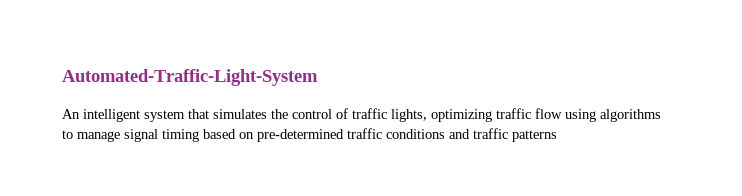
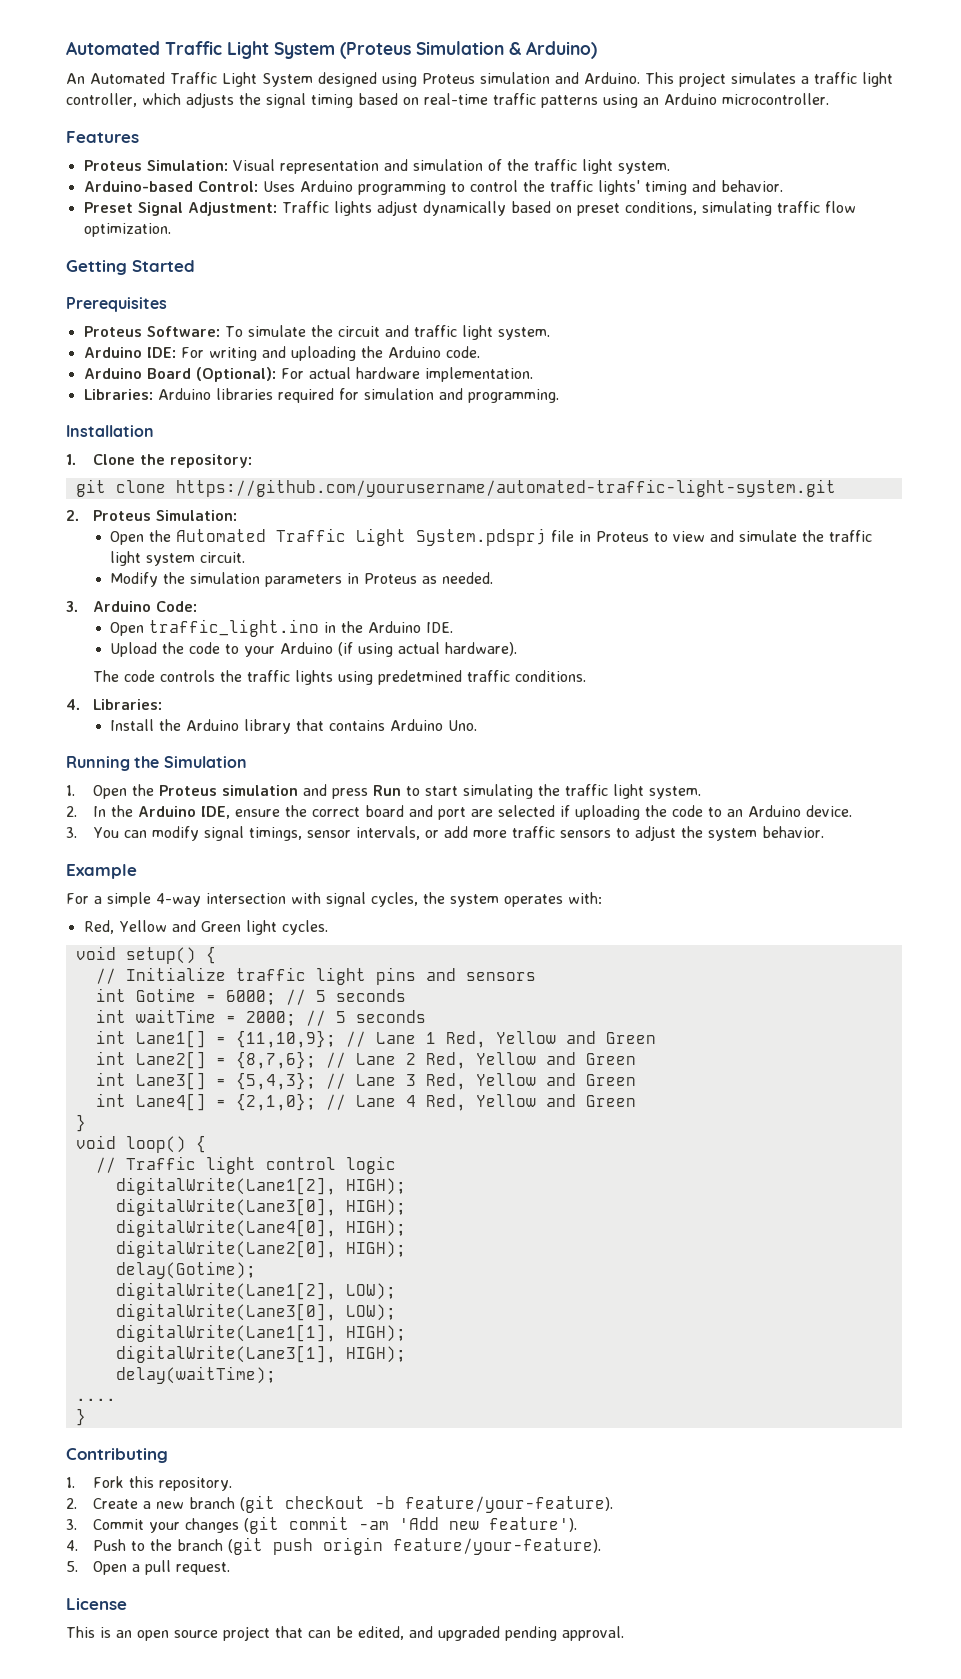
- Automated-Traffic-Light-System
- An intelligent system that simulates the control of traffic lights, optimizing traffic flow using algorithms to manage signal timing based on pre-determined traffic conditions and traffic patterns
+ Automated Traffic Light System (Proteus Simulation & Arduino)
+ An Automated Traffic Light System designed using Proteus simulation and Arduino. This project simulates a traffic light controller, which adjusts the signal timing based on real-time traffic patterns using an Arduino microcontroller.
+ Features
+ Proteus Simulation: Visual representation and simulation of the traffic light system.
+ Arduino-based Control: Uses Arduino programming to control the traffic lights' timing and behavior.
+ Preset Signal Adjustment: Traffic lights adjust dynamically based on preset conditions, simulating traffic flow optimization.
+ Getting Started
+ Prerequisites
+ Proteus Software: To simulate the circuit and traffic light system.
+ Arduino IDE: For writing and uploading the Arduino code.
+ Arduino Board (Optional): For actual hardware implementation.
+ Libraries: Arduino libraries required for simulation and programming.
+ Installation
+ 1. Clone the repository:
+ git clone https://github.com/yourusername/automated-traffic-light-system.git
+ 2. Proteus Simulation:
+ Open the Automated Traffic Light System.pdsprj file in Proteus to view and simulate the traffic light system circuit.
+ Modify the simulation parameters in Proteus as needed.
+ 3. Arduino Code:
+ Open traffic_light.ino in the Arduino IDE.
+ Upload the code to your Arduino (if using actual hardware).
+ The code controls the traffic lights using predetmined traffic conditions.
+ 4. Libraries:
+ Install the Arduino library that contains Arduino Uno.
+ Running the Simulation
+ 1. Open the Proteus simulation and press Run to start simulating the traffic light system.
+ 2. In the Arduino IDE, ensure the correct board and port are selected if uploading the code to an Arduino device.
+ 3. You can modify signal timings, sensor intervals, or add more traffic sensors to adjust the system behavior.
+ Example
+ For a simple 4-way intersection with signal cycles, the system operates with:
+ Red, Yellow and Green light cycles.
+ void setup() {
+ // Initialize traffic light pins and sensors
+ int Gotime = 6000; // 5 seconds
+ int waitTime = 2000; // 5 seconds
+ int Lane1[] = {11,10,9}; // Lane 1 Red, Yellow and Green
+ int Lane2[] = {8,7,6}; // Lane 2 Red, Yellow and Green
+ int Lane3[] = {5,4,3}; // Lane 3 Red, Yellow and Green
+ int Lane4[] = {2,1,0}; // Lane 4 Red, Yellow and Green
+ }
+ void loop() {
+ // Traffic light control logic
+ digitalWrite(Lane1[2], HIGH);
+ digitalWrite(Lane3[0], HIGH);
+ digitalWrite(Lane4[0], HIGH);
+ digitalWrite(Lane2[0], HIGH);
+ delay(Gotime);
+ digitalWrite(Lane1[2], LOW);
+ digitalWrite(Lane3[0], LOW);
+ digitalWrite(Lane1[1], HIGH);
+ digitalWrite(Lane3[1], HIGH);
+ delay(waitTime);
+ ....
+ }
+ Contributing
+ 1. Fork this repository.
+ 2. Create a new branch (git checkout -b feature/your-feature).
+ 3. Commit your changes (git commit -am 'Add new feature').
+ 4. Push to the branch (git push origin feature/your-feature).
+ 5. Open a pull request.
+ License
+ This is an open source project that can be edited, and upgraded pending approval.

